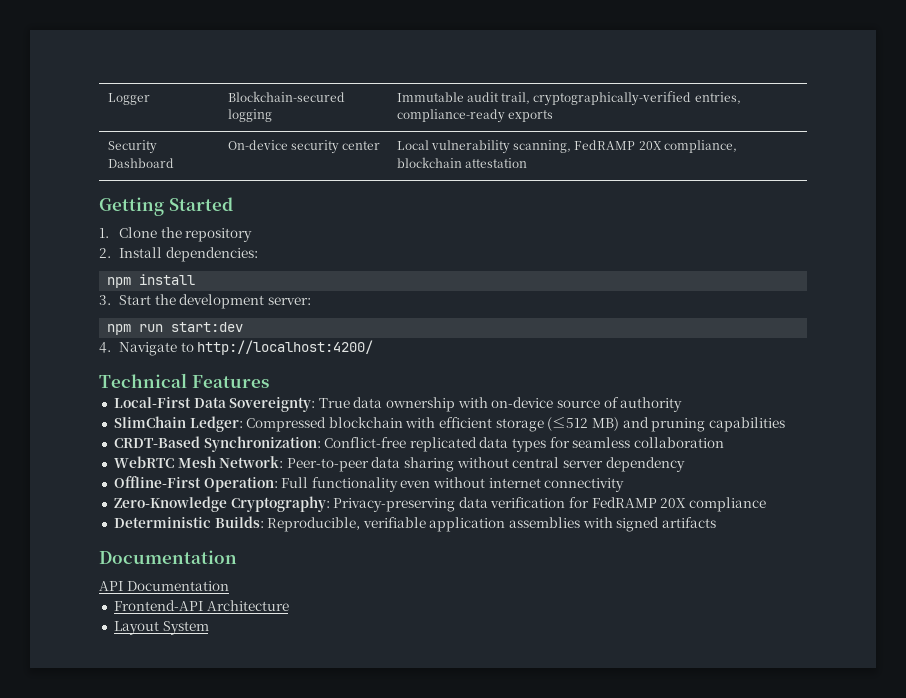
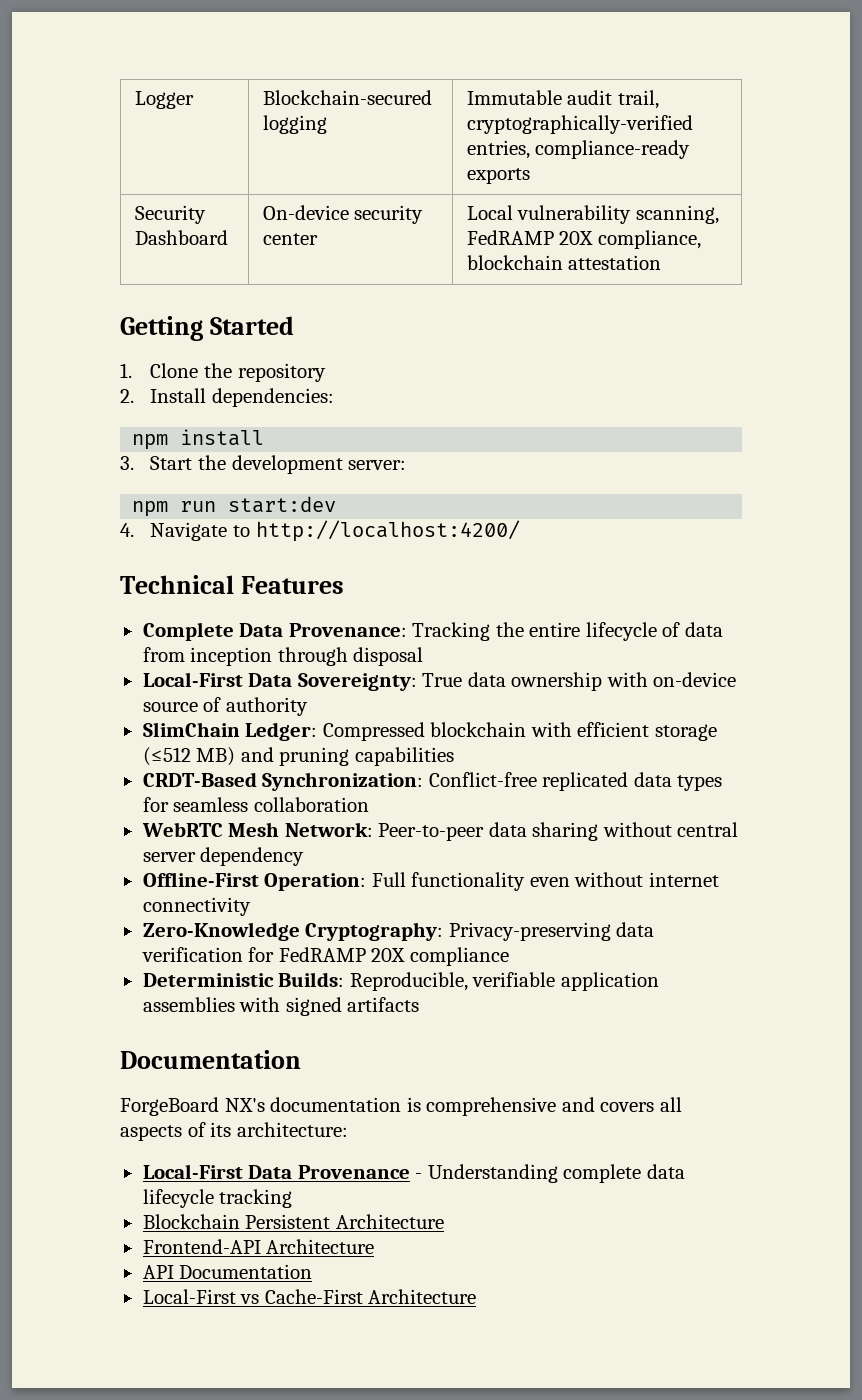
+ Complete Data Provenance: Tracking the entire lifecycle of data from inception through disposal
+ ForgeBoard NX's documentation is comprehensive and covers all aspects of its architecture:
+ Local-First Data Provenance - Understanding complete data lifecycle tracking
+ Blockchain Persistent Architecture
+ Frontend-API Architecture
  API Documentation
- Frontend-API Architecture
- Layout System
+ Local-First vs Cache-First Architecture

